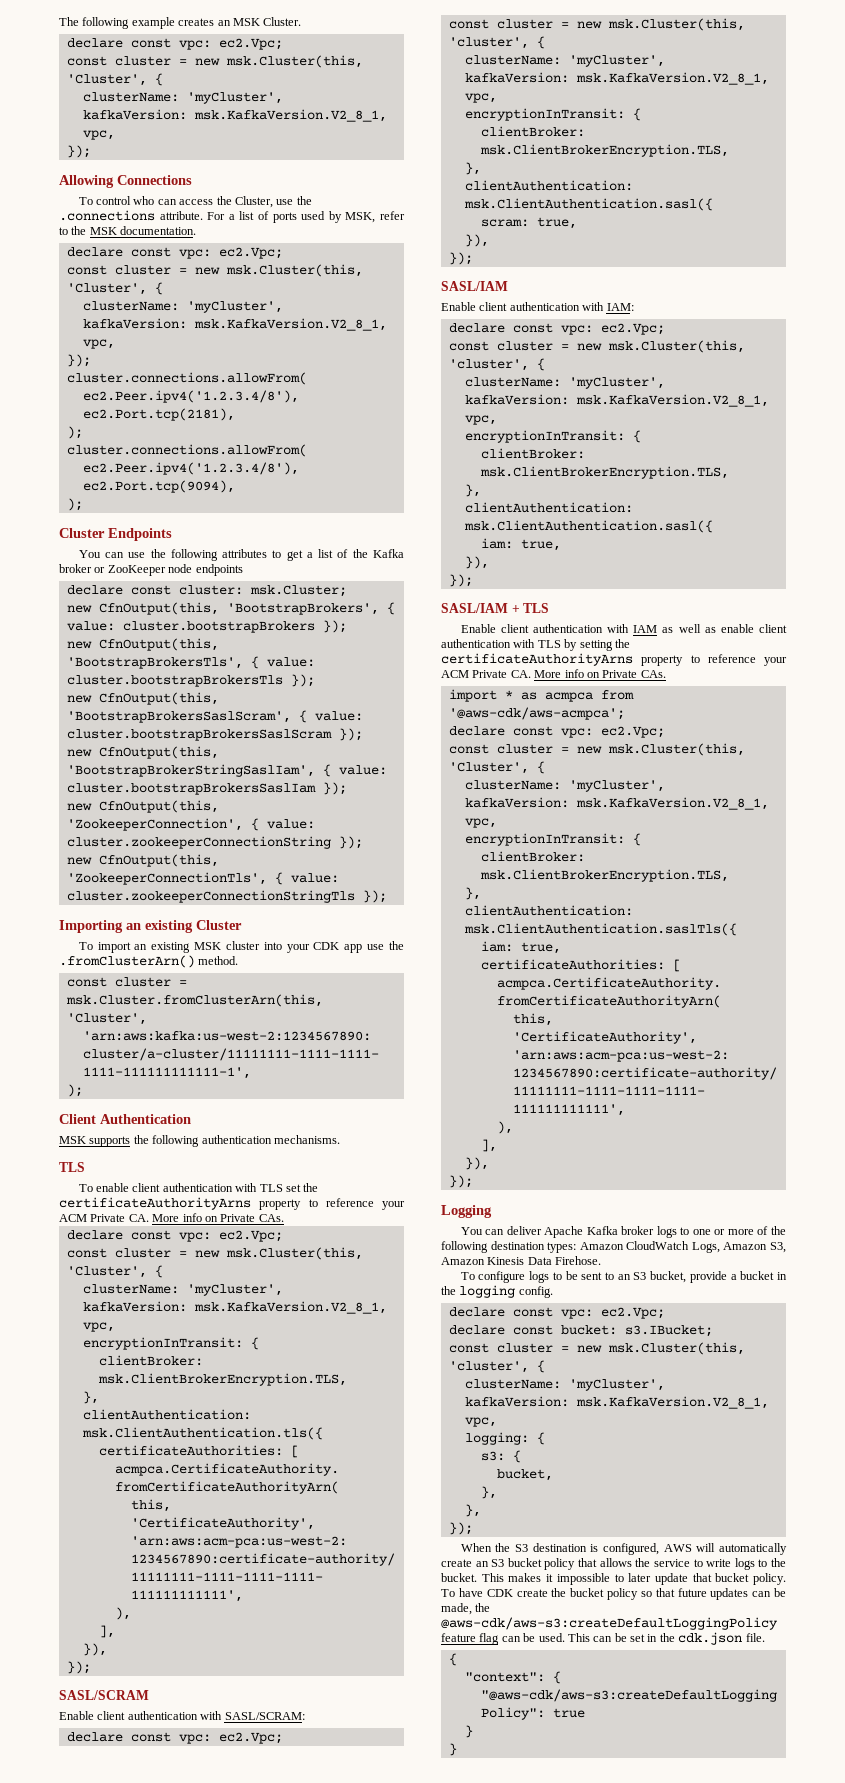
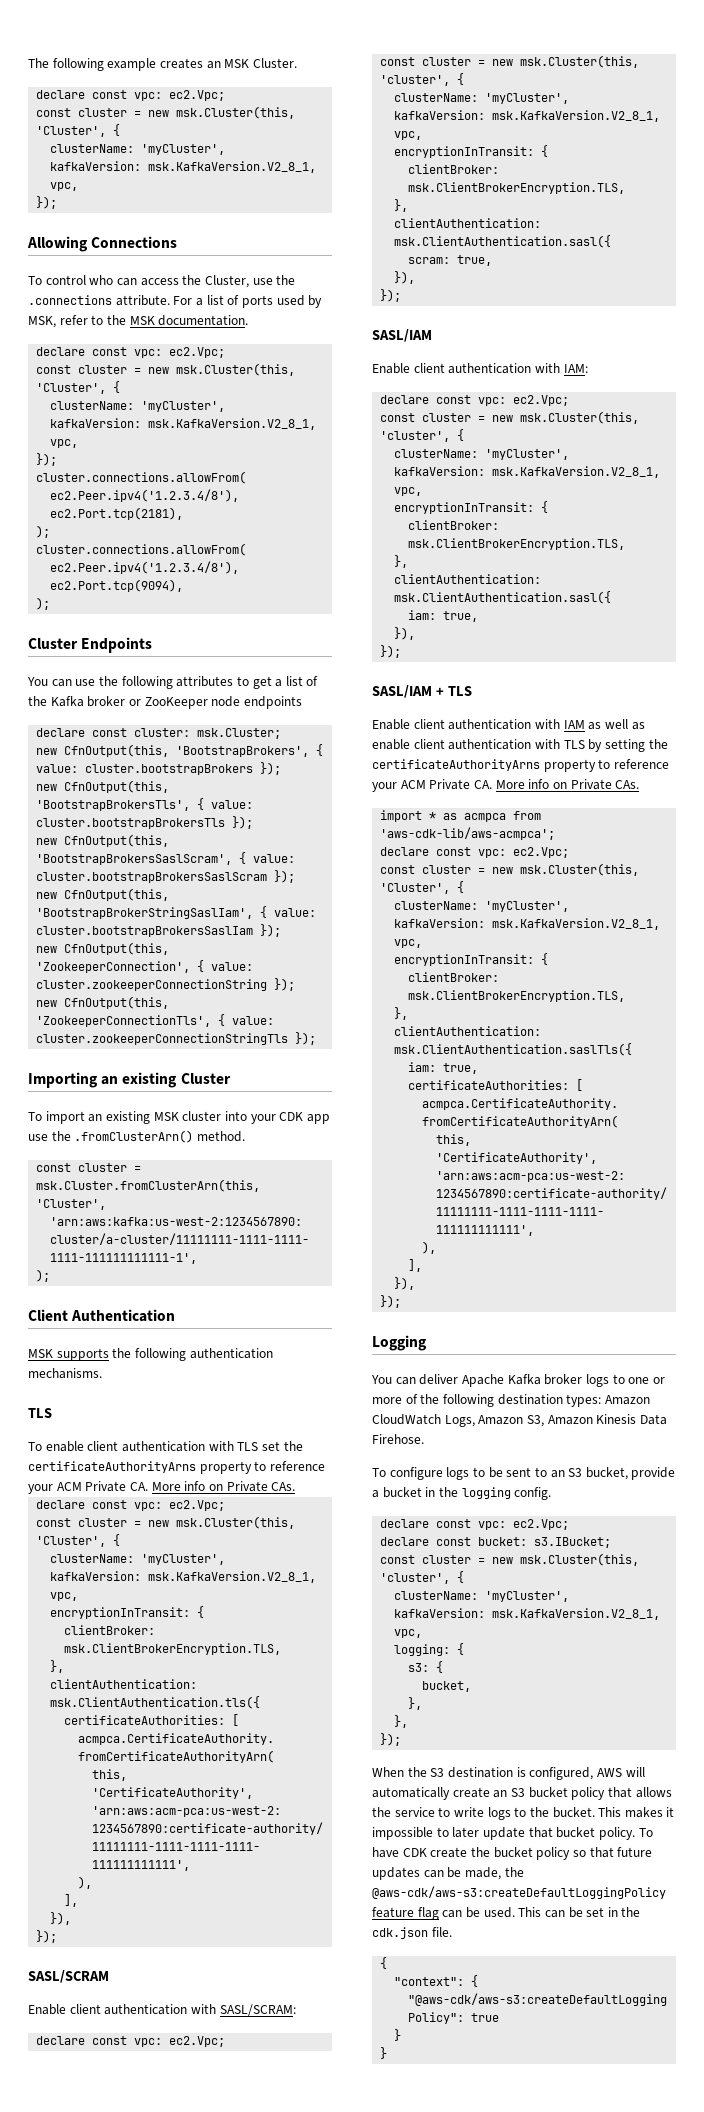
- import * as acmpca from '@aws-cdk/aws-acmpca';
+ import * as acmpca from 'aws-cdk-lib/aws-acmpca';

